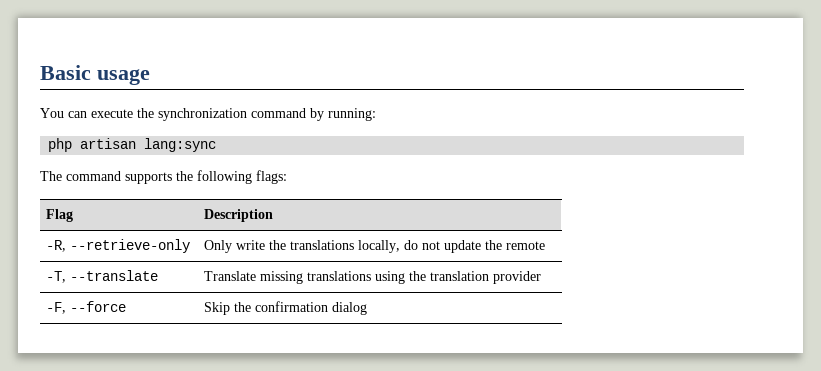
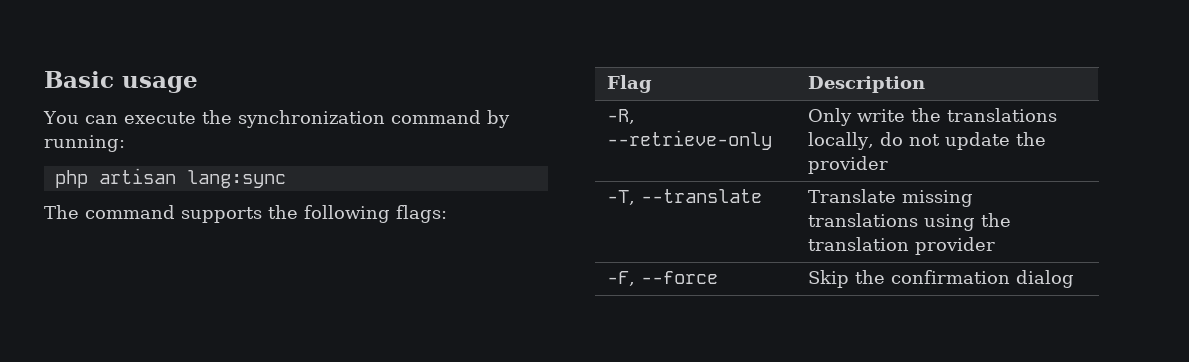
- -R, --retrieve-only | Only write the translations locally, do not update the remote
+ -R, --retrieve-only | Only write the translations locally, do not update the provider

